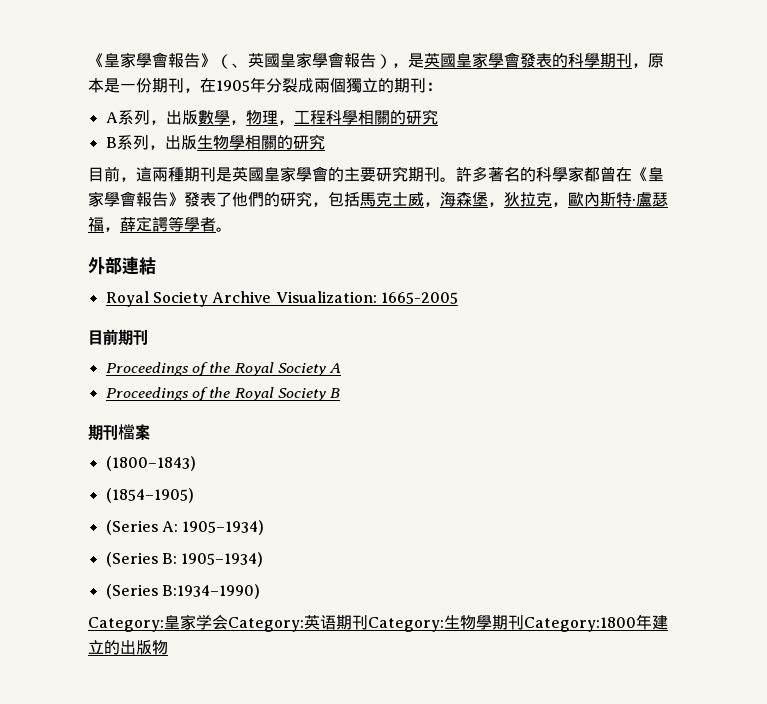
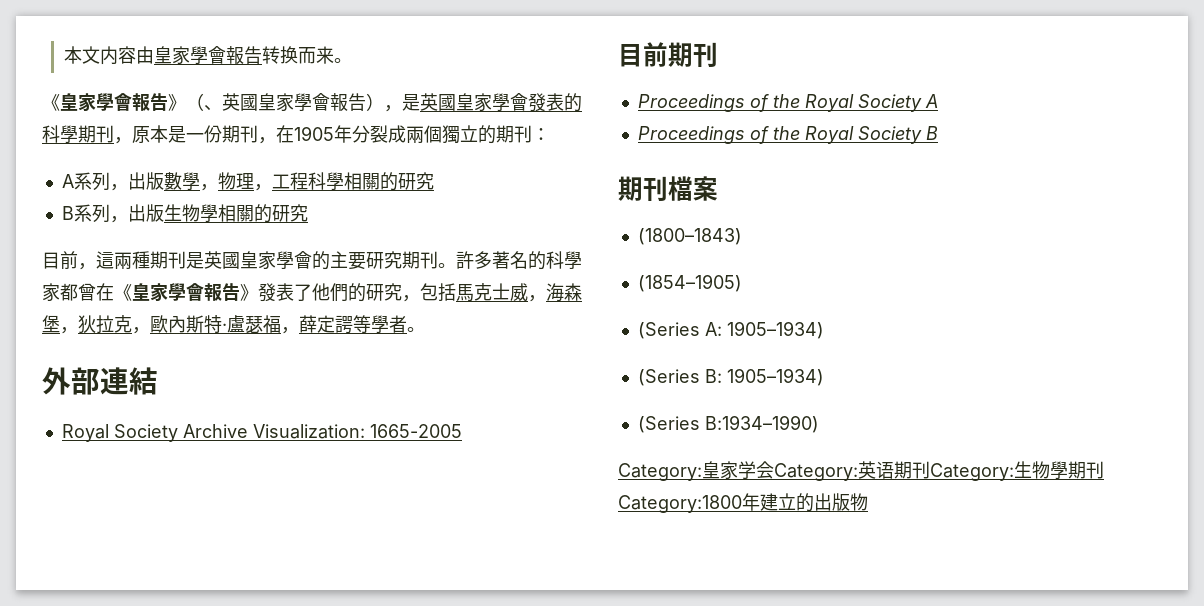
+ 本文内容由皇家學會報告转换而来。

